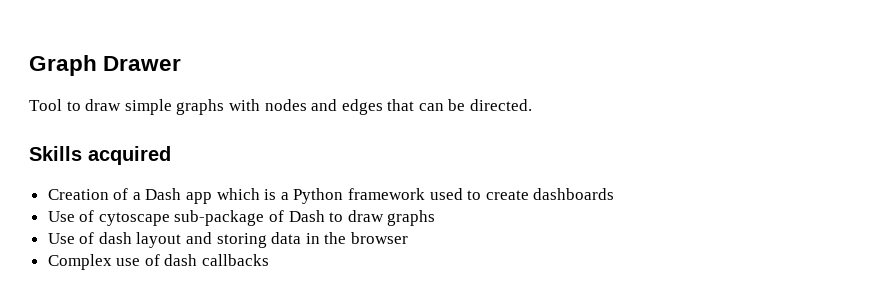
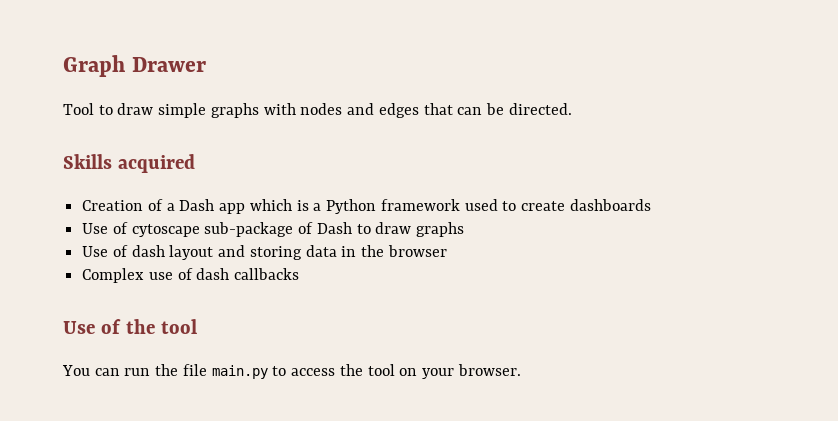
+ Use of the tool
+ You can run the file main.py to access the tool on your browser.

